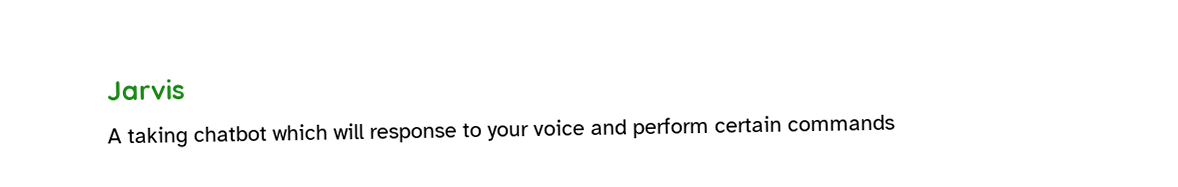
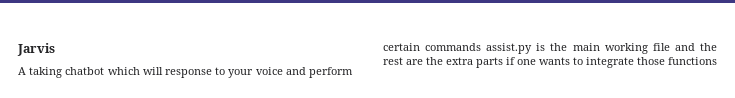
- A taking chatbot which will response to your voice and perform certain commands
+ A taking chatbot which will response to your voice and perform certain commands assist.py is the main working file and the rest are the extra parts if one wants to integrate those functions

